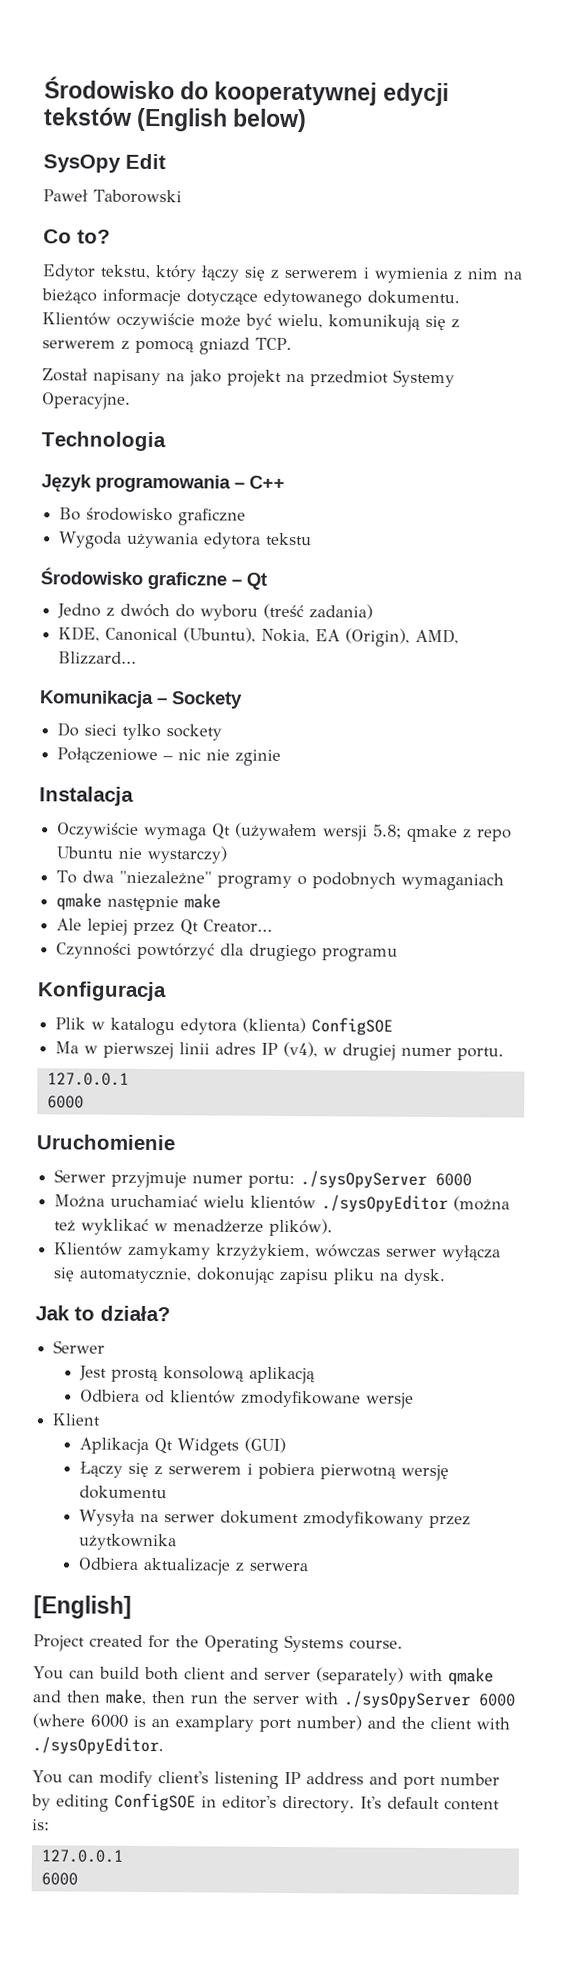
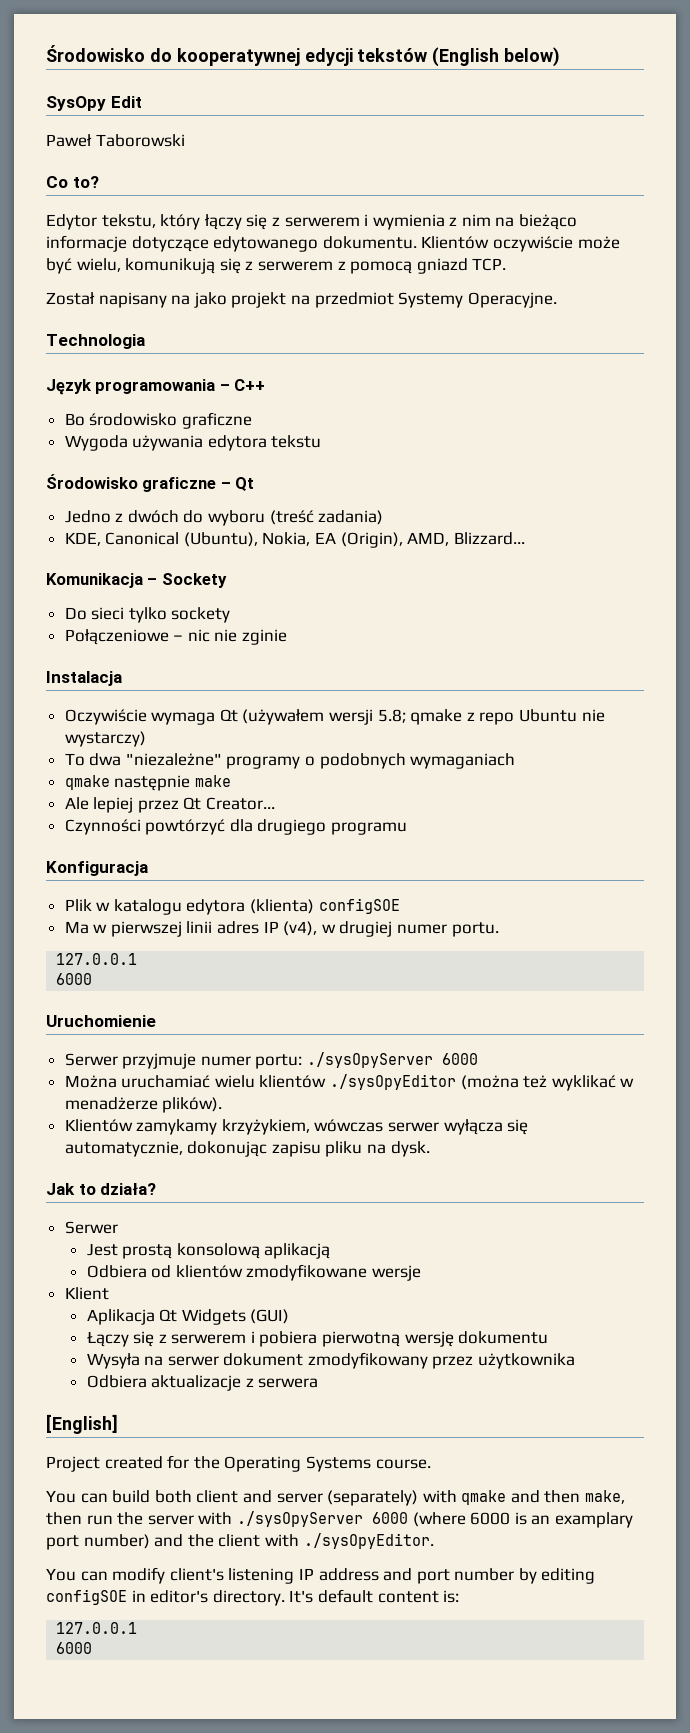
- Plik w katalogu edytora (klienta) ConfigSOE
+ Plik w katalogu edytora (klienta) configSOE
- You can modify client's listening IP address and port number by editing ConfigSOE in editor's directory.
+ You can modify client's listening IP address and port number by editing configSOE in editor's directory.

